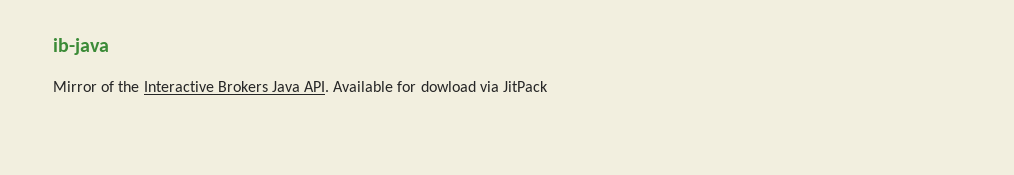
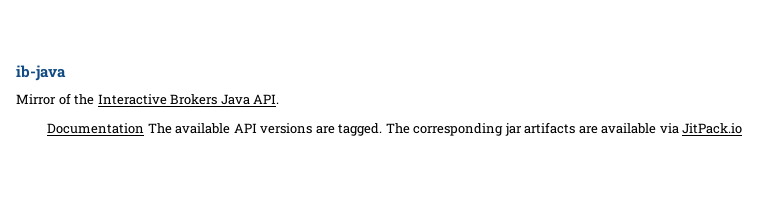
- Mirror of the Interactive Brokers Java API. Available for dowload via JitPack
+ Mirror of the Interactive Brokers Java API.
+ Documentation The available API versions are tagged. The corresponding jar artifacts are available via JitPack.io

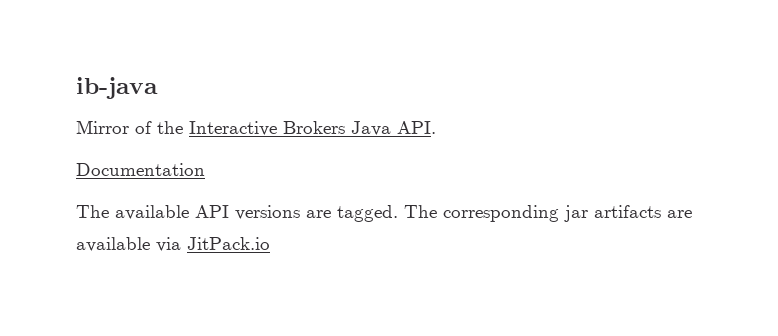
- Documentation The available API versions are tagged.
+ Documentation
+ The available API versions are tagged.

